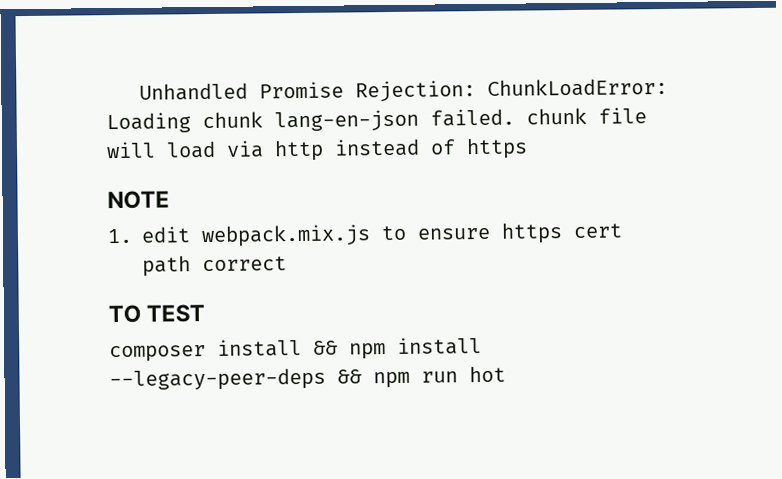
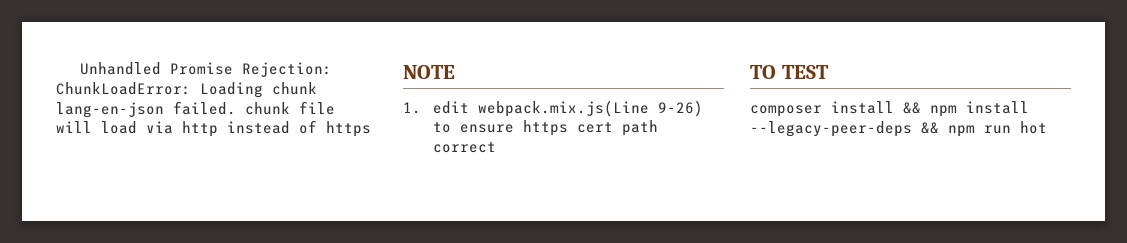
- 1. edit webpack.mix.js to ensure https cert path correct
+ 1. edit webpack.mix.js(Line 9-26) to ensure https cert path correct

